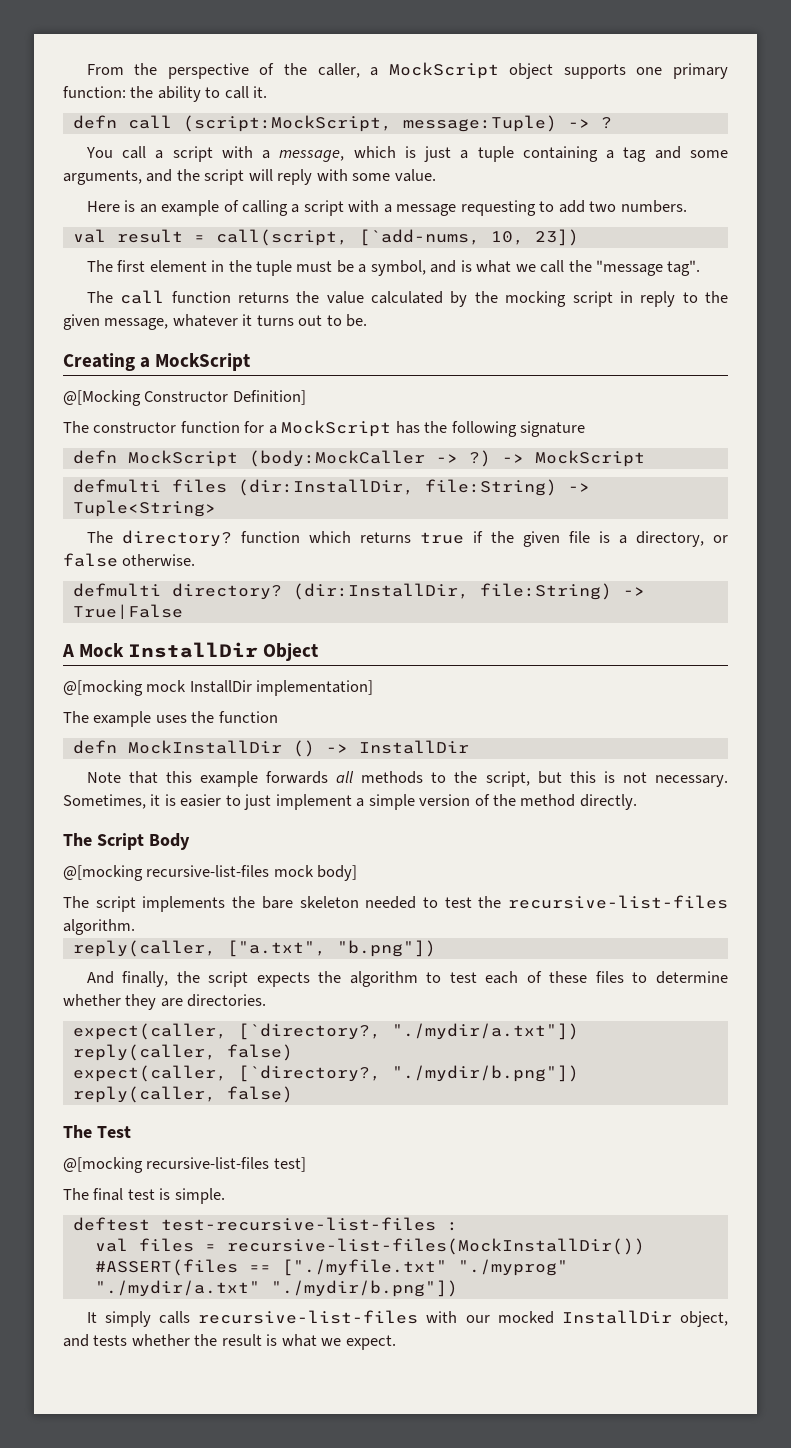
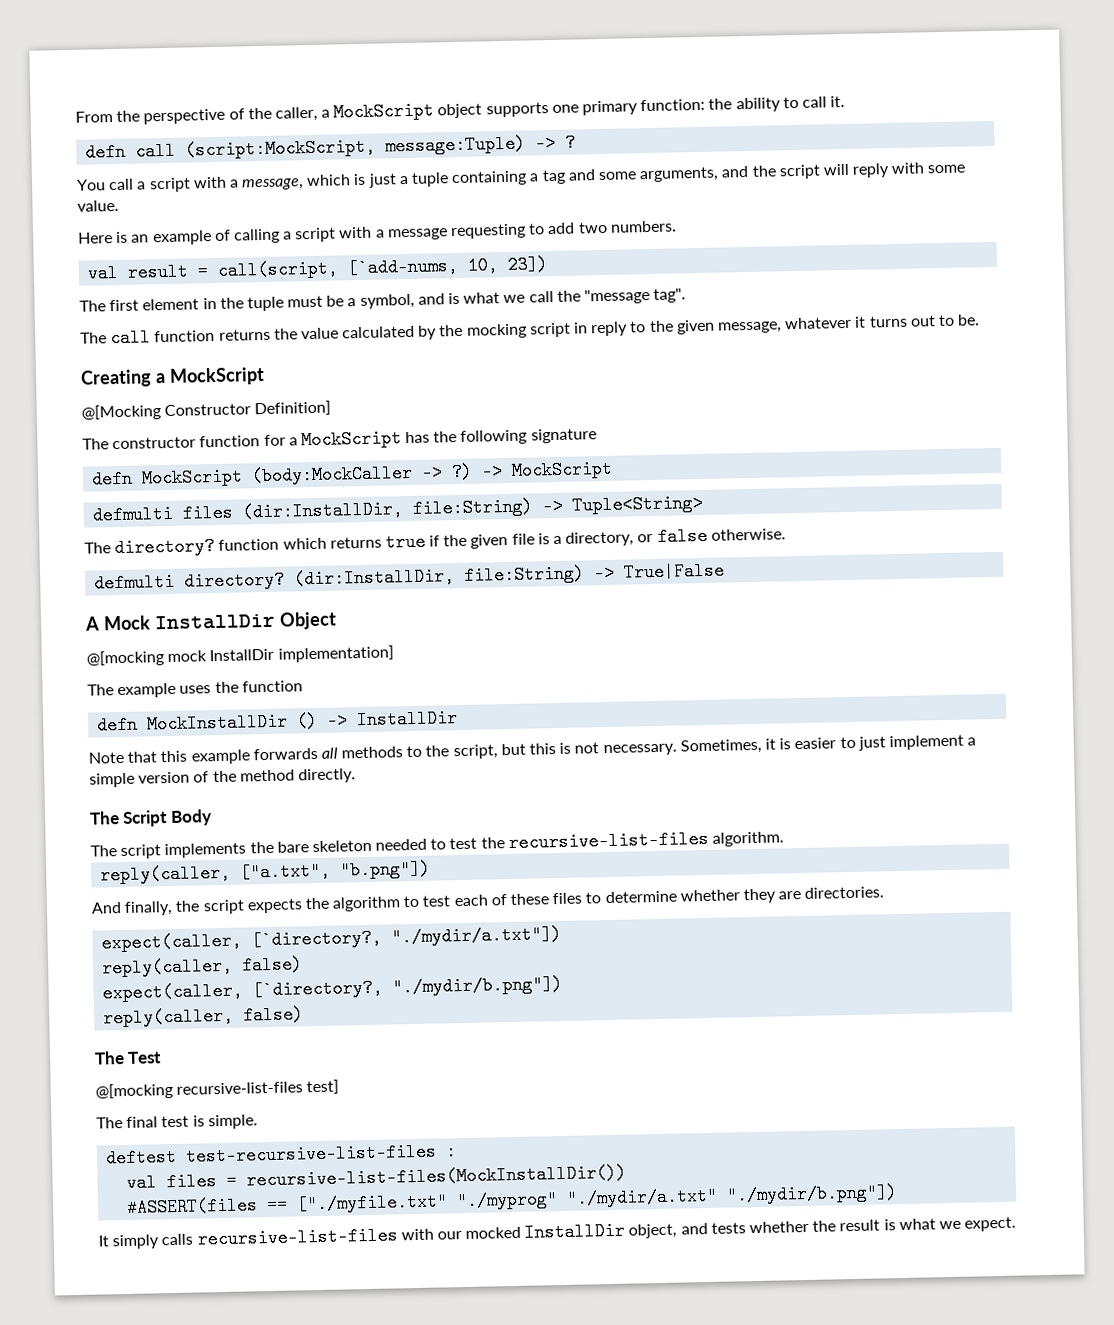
- @[mocking recursive-list-files mock body]

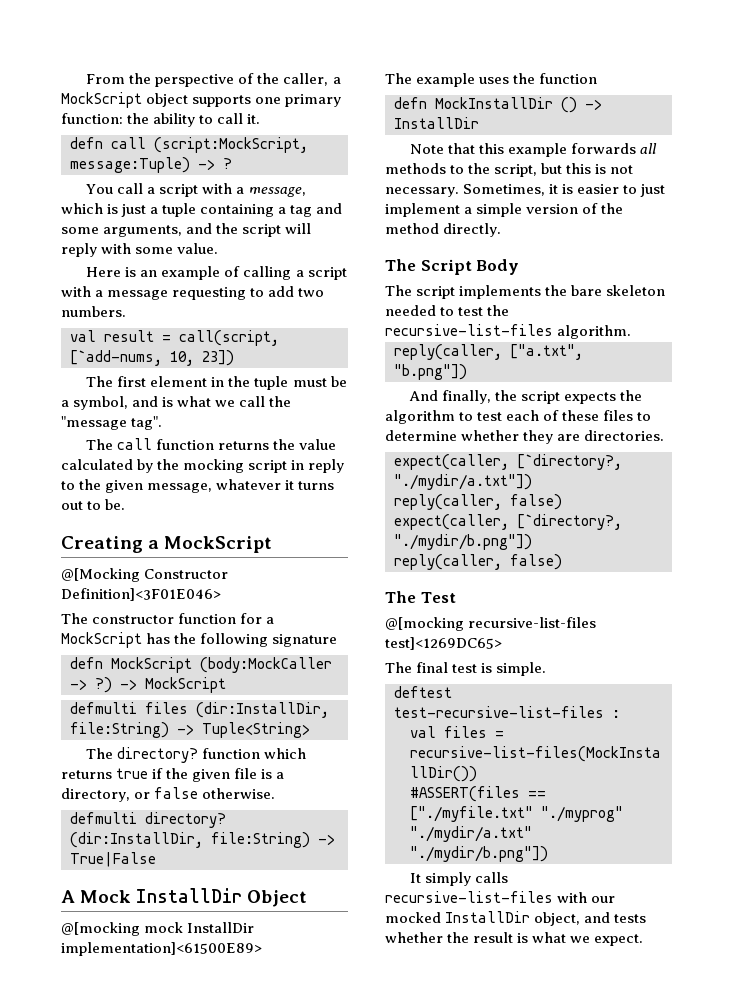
- @[Mocking Constructor Definition]
+ @[Mocking Constructor Definition]<3F01E046>
- @[mocking mock InstallDir implementation]
+ @[mocking mock InstallDir implementation]<61500E89>
- @[mocking recursive-list-files test]
+ @[mocking recursive-list-files test]<1269DC65>

